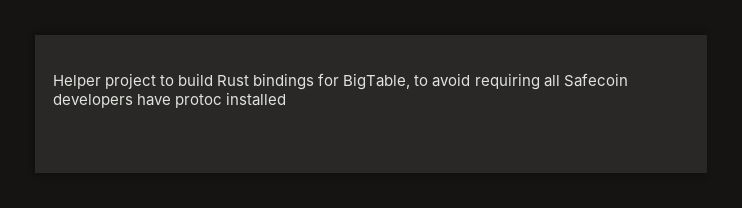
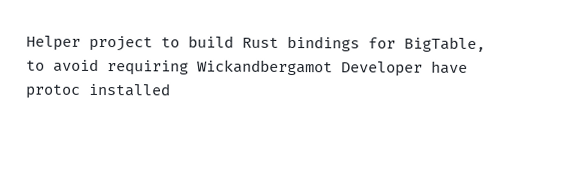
- Helper project to build Rust bindings for BigTable, to avoid requiring all Safecoin developers have protoc installed
+ Helper project to build Rust bindings for BigTable, to avoid requiring Wickandbergamot Developer have protoc installed

